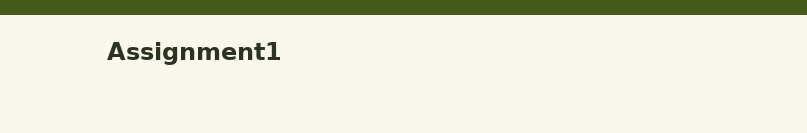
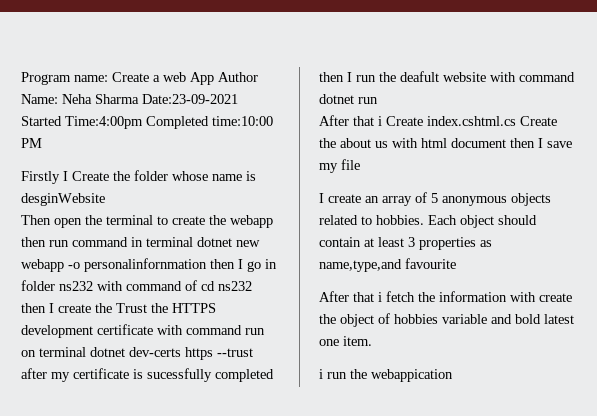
- Assignment1
+ Program name: Create a web App Author Name: Neha Sharma Date:23-09-2021 Started Time:4:00pm Completed time:10:00 PM
+ Firstly I Create the folder whose name is desginWebsite
+ Then open the terminal to create the webapp then run command in terminal dotnet new webapp -o personalinfornmation then I go in folder ns232 with command of cd ns232 then I create the Trust the HTTPS development certificate with command run on terminal dotnet dev-certs https --trust after my certificate is sucessfully completed then I run the deafult website with command dotnet run
+ After that i Create index.cshtml.cs Create the about us with html document then I save my file
+ I create an array of 5 anonymous objects related to hobbies. Each object should contain at least 3 properties as name,type,and favourite
+ After that i fetch the information with create the object of hobbies variable and bold latest one item.
+ i run the webappication

